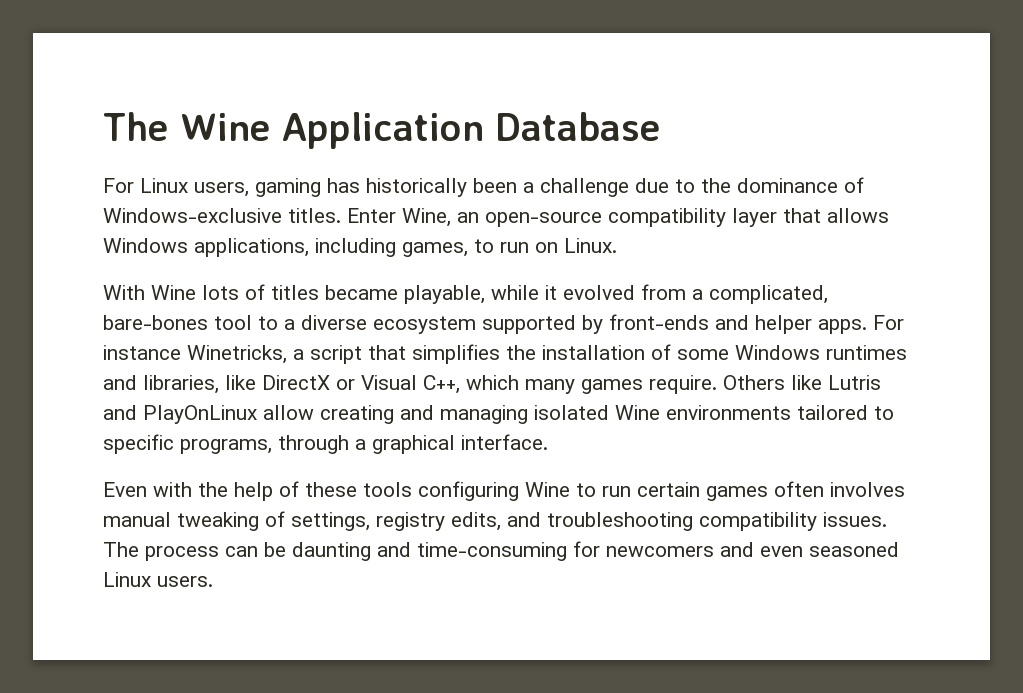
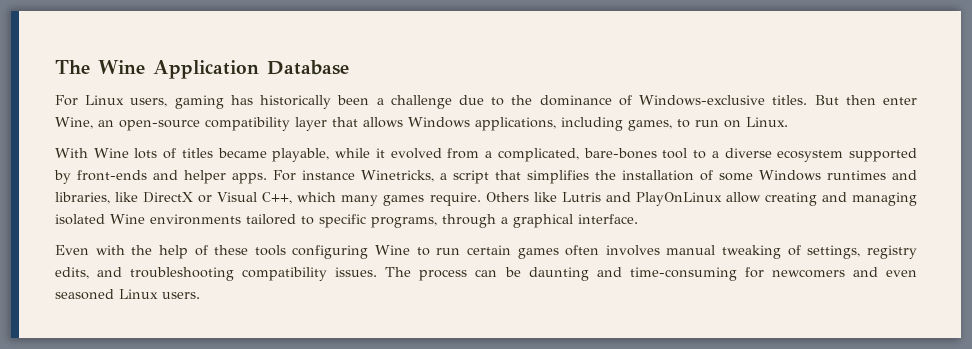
- Enter Wine, an open-source compatibility layer that allows Windows applications, including games, to run on Linux.
+ But then enter Wine, an open-source compatibility layer that allows Windows applications, including games, to run on Linux.

